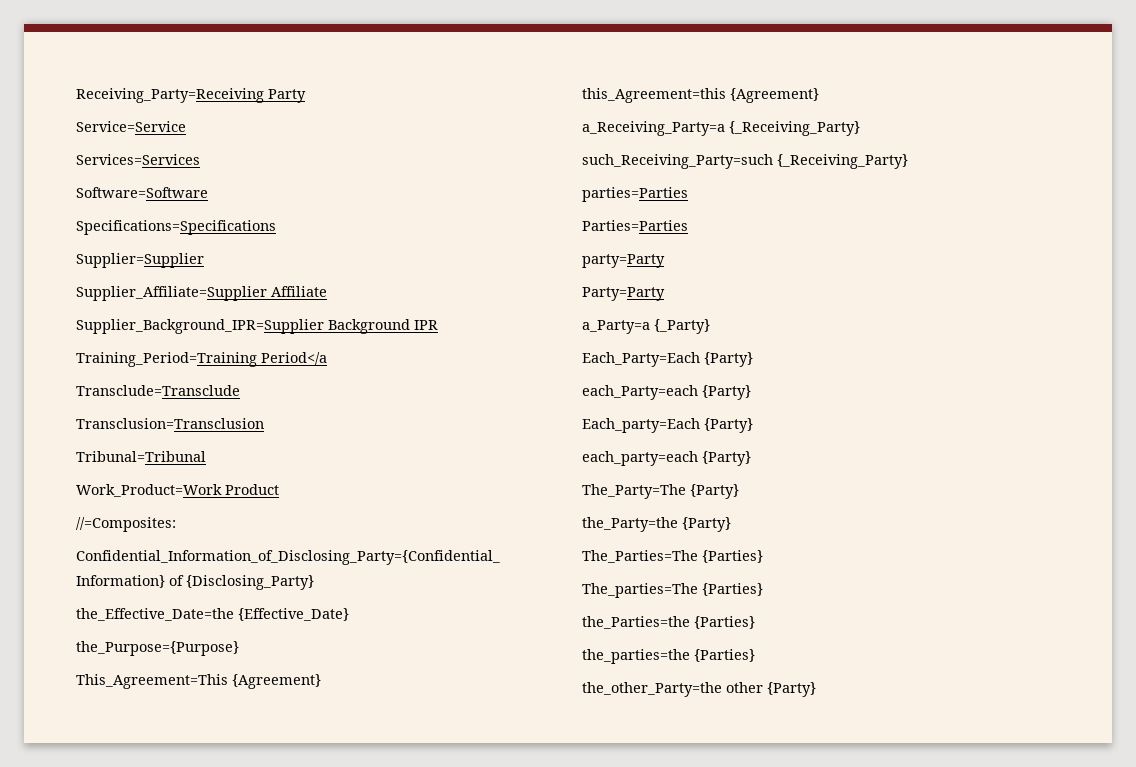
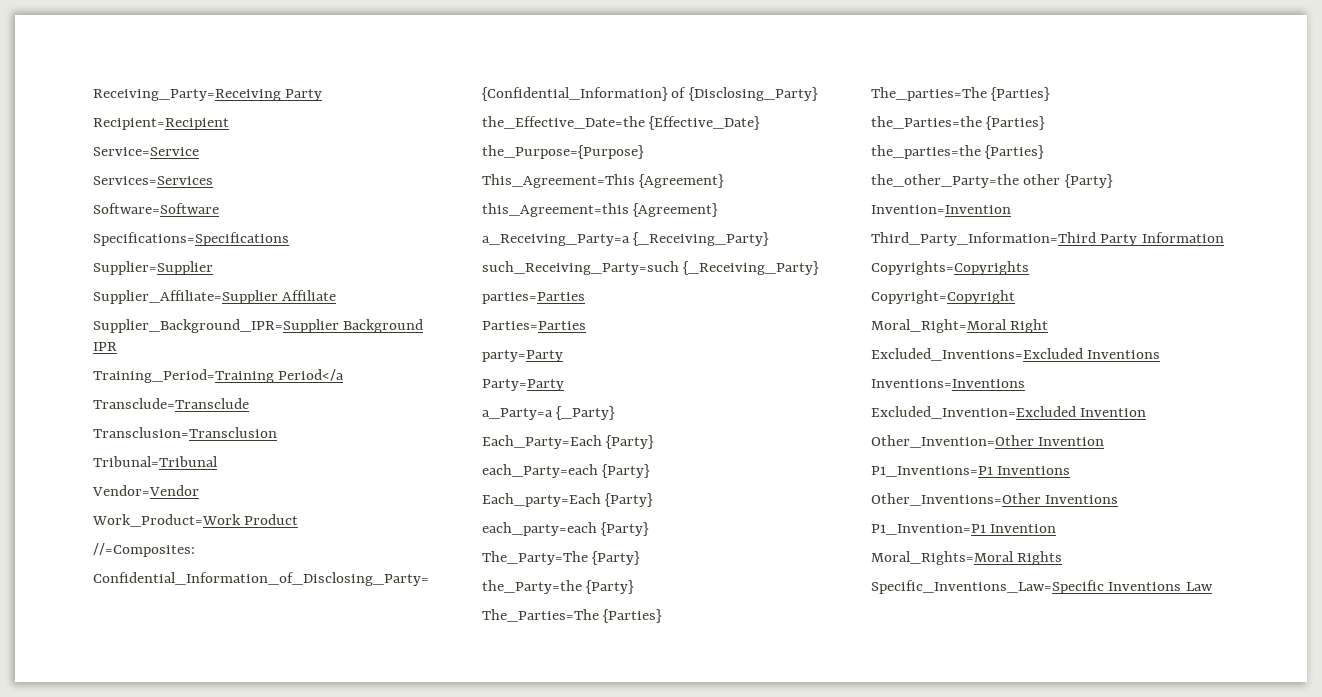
+ Recipient=Recipient
+ Vendor=Vendor
+ Invention=Invention
+ Third_Party_Information=Third Party Information
+ Copyrights=Copyrights
+ Copyright=Copyright
+ Moral_Right=Moral Right
+ Excluded_Inventions=Excluded Inventions
+ Inventions=Inventions
+ Excluded_Invention=Excluded Invention
+ Other_Invention=Other Invention
+ P1_Inventions=P1 Inventions
+ Other_Inventions=Other Inventions
+ P1_Invention=P1 Invention
+ Moral_Rights=Moral Rights
+ Specific_Inventions_Law=Specific Inventions Law

